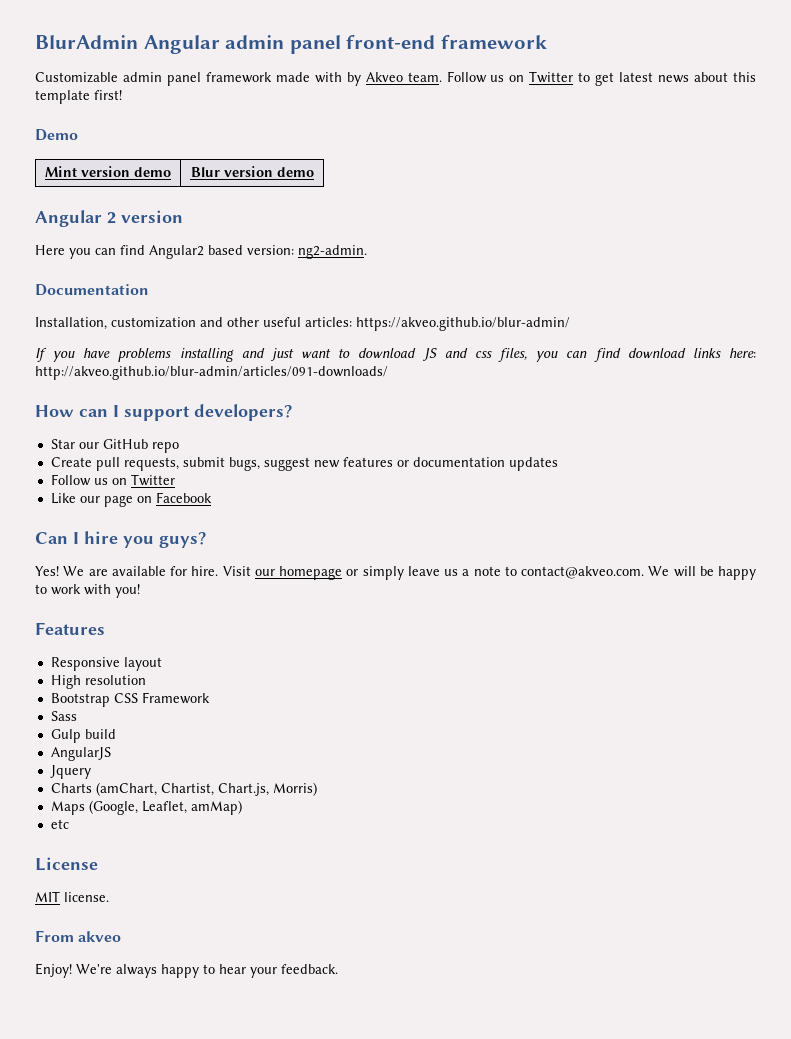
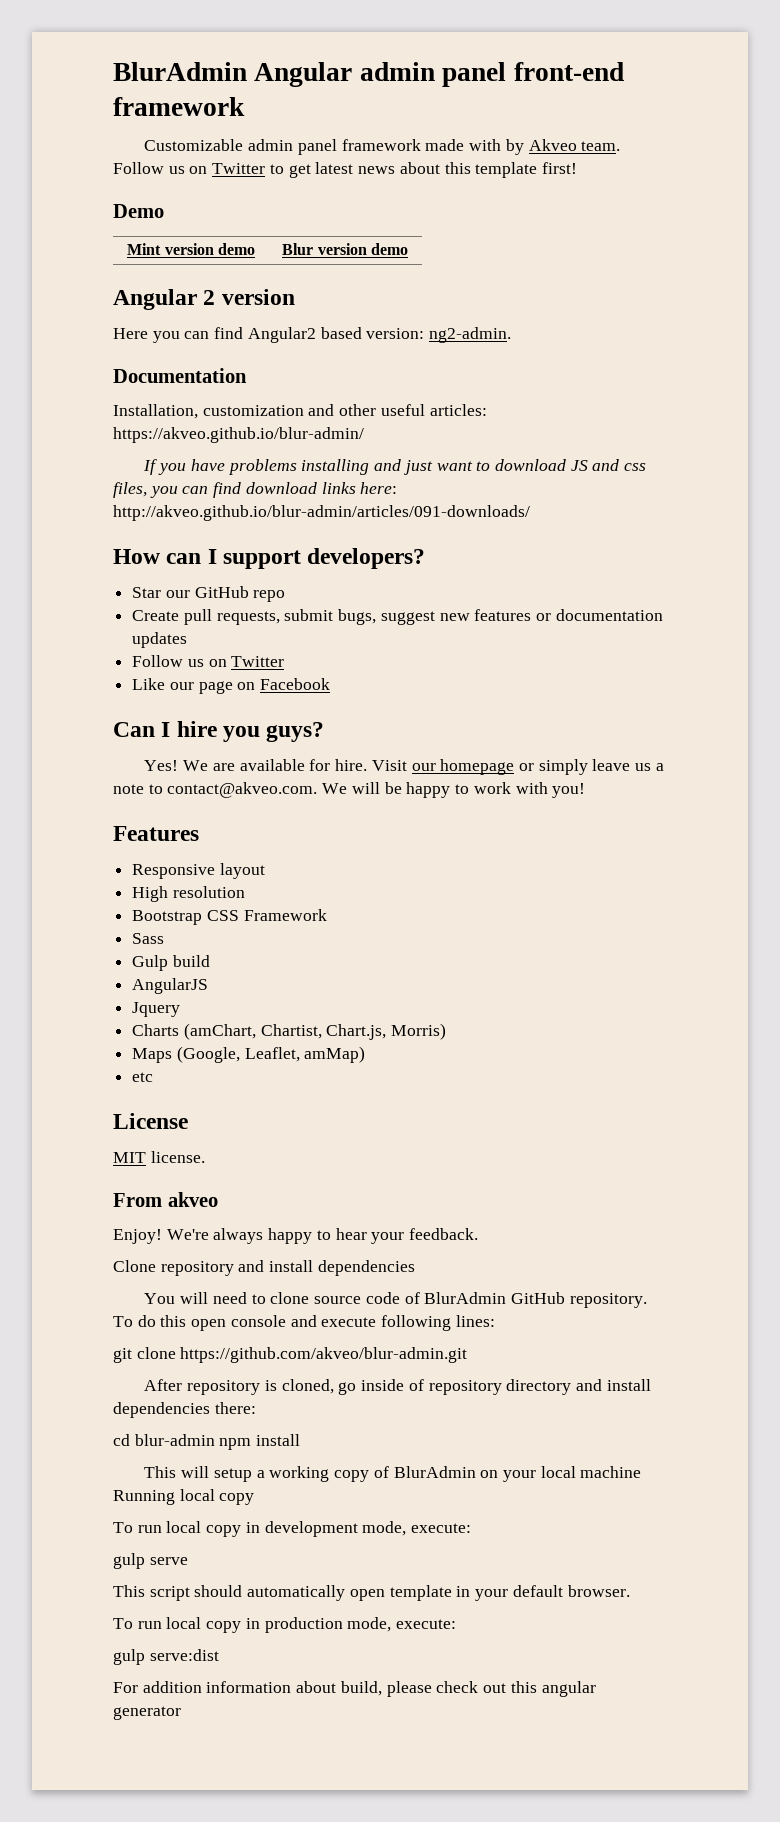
+ Clone repository and install dependencies
+ You will need to clone source code of BlurAdmin GitHub repository. To do this open console and execute following lines:
+ git clone https://github.com/akveo/blur-admin.git
+ After repository is cloned, go inside of repository directory and install dependencies there:
+ cd blur-admin npm install
+ This will setup a working copy of BlurAdmin on your local machine Running local copy
+ To run local copy in development mode, execute:
+ gulp serve
+ This script should automatically open template in your default browser.
+ To run local copy in production mode, execute:
+ gulp serve:dist
+ For addition information about build, please check out this angular generator

